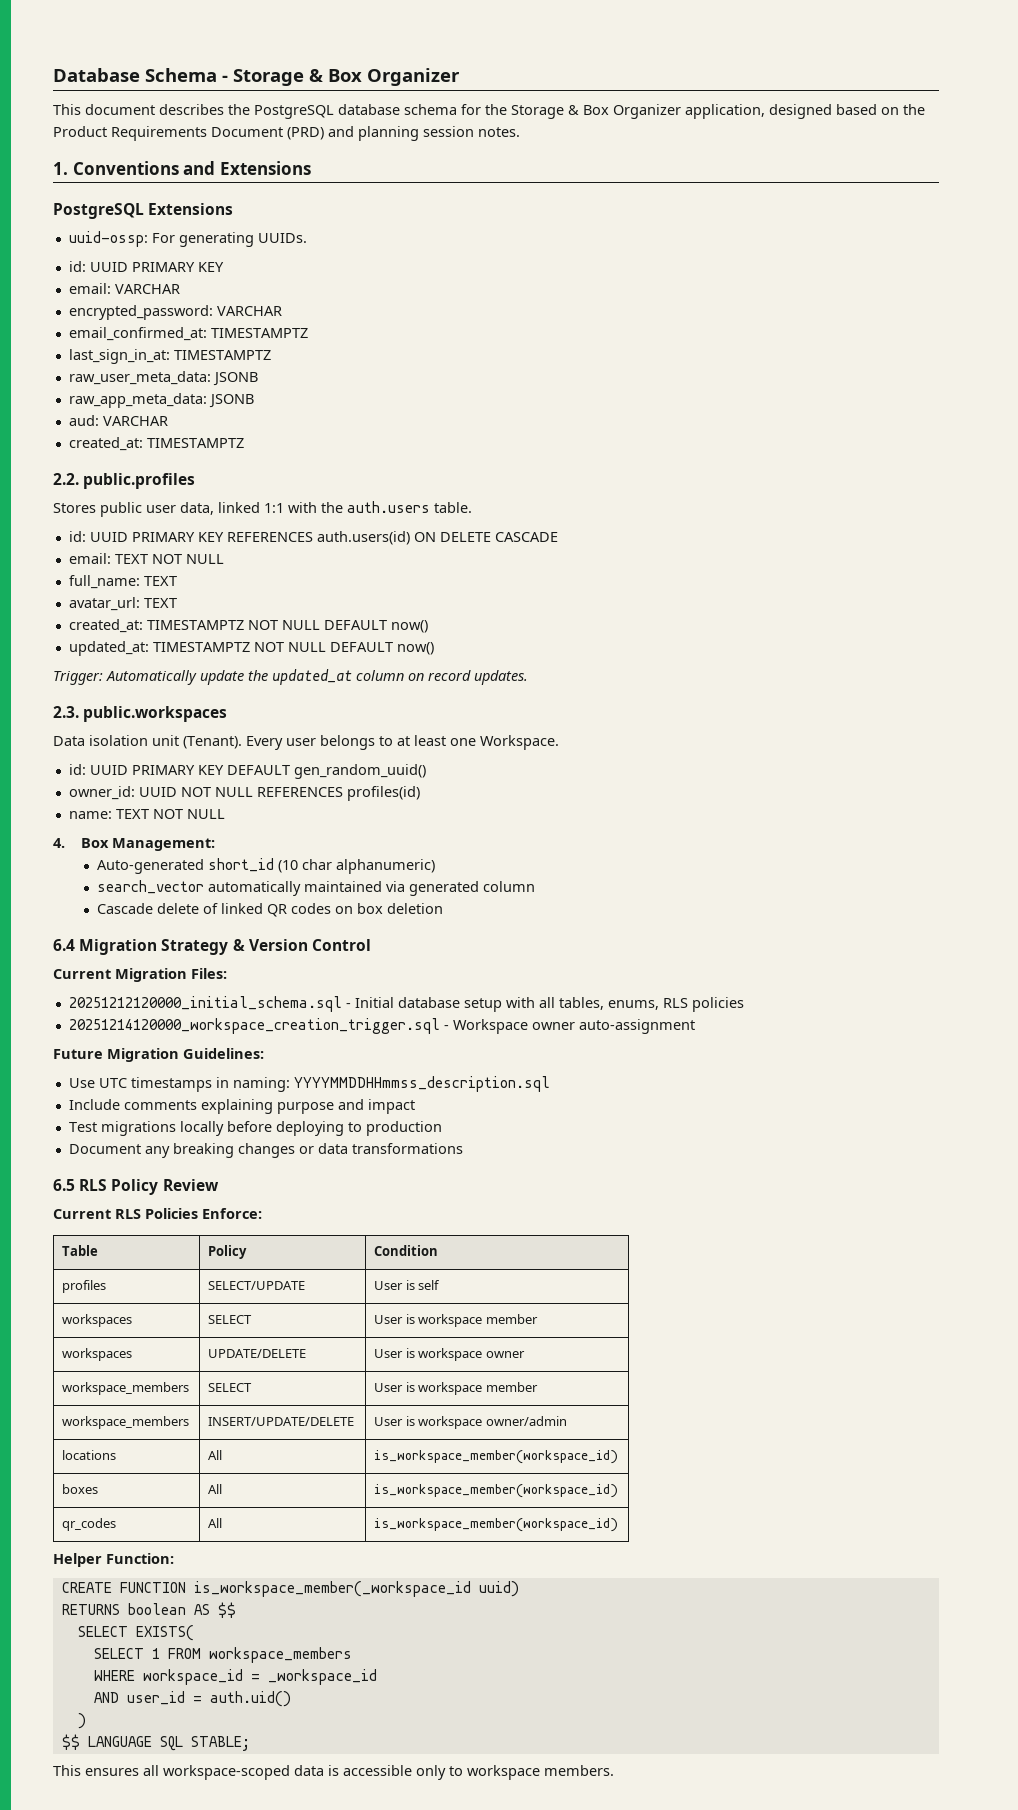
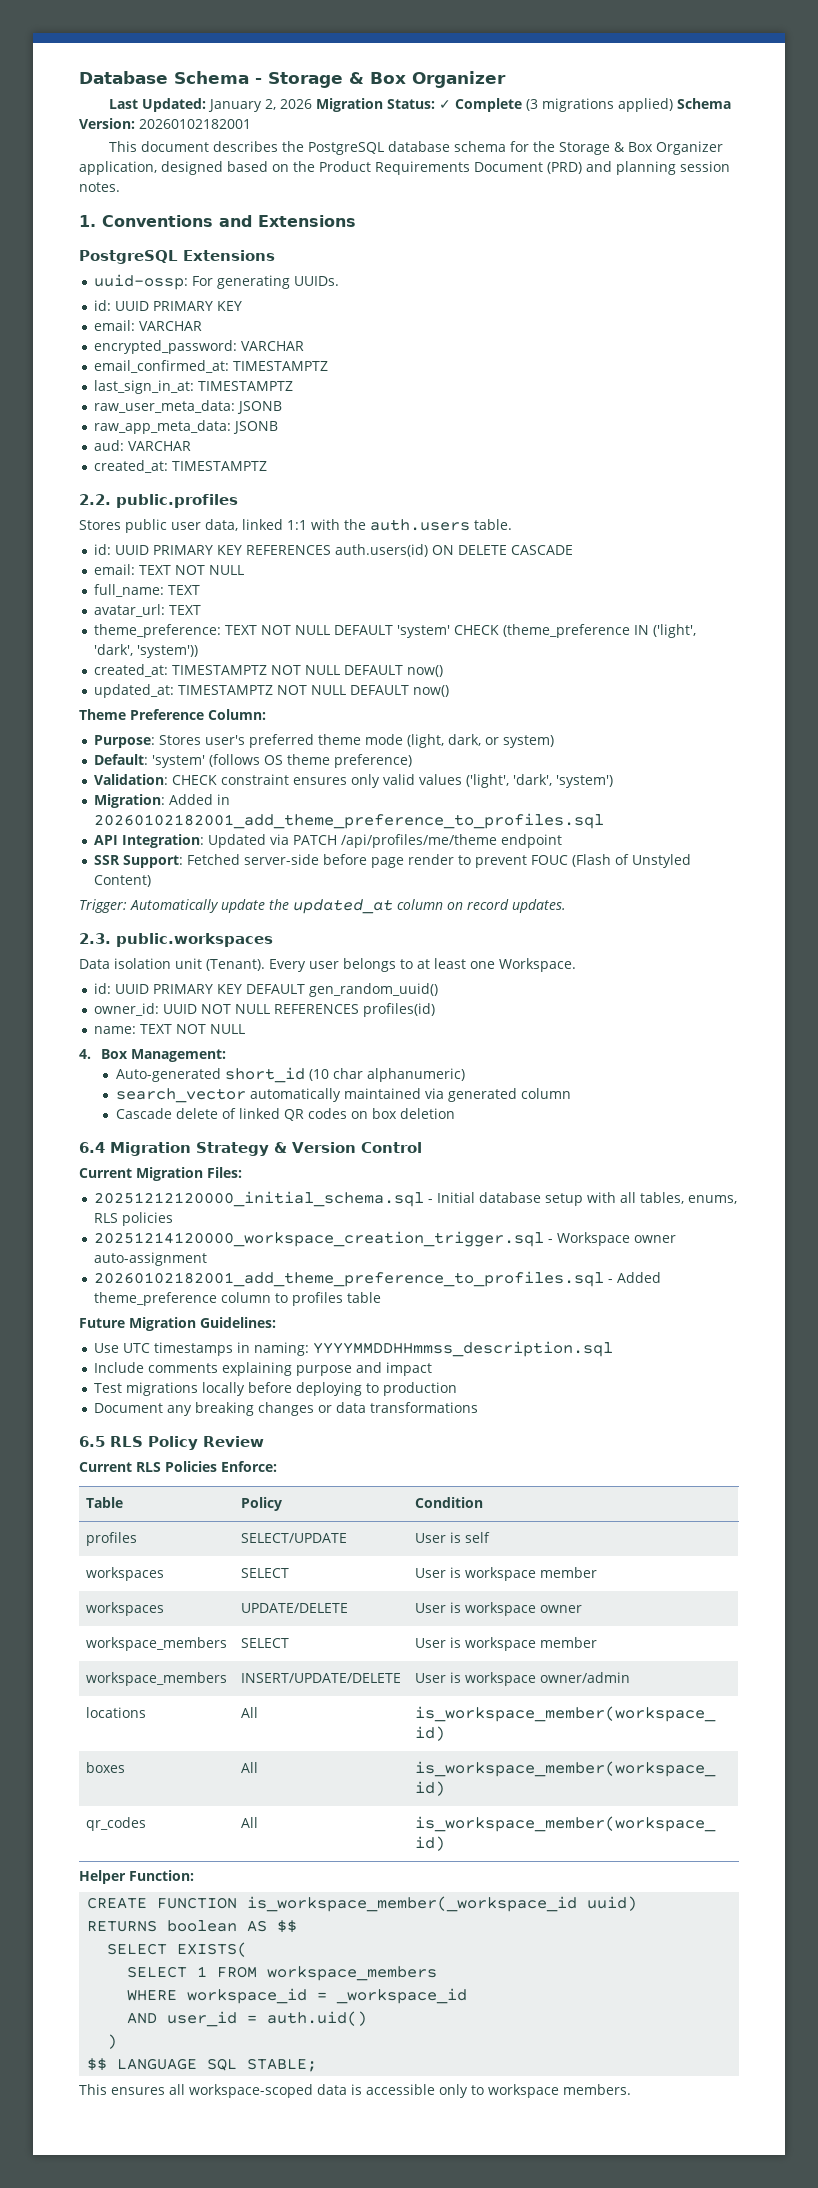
+ Last Updated: January 2, 2026 Migration Status: ✓ Complete (3 migrations applied) Schema Version: 20260102182001
+ theme_preference: TEXT NOT NULL DEFAULT 'system' CHECK (theme_preference IN ('light', 'dark', 'system'))
+ Theme Preference Column:
+ Purpose: Stores user's preferred theme mode (light, dark, or system)
+ Default: 'system' (follows OS theme preference)
+ Validation: CHECK constraint ensures only valid values ('light', 'dark', 'system')
+ Migration: Added in 20260102182001_add_theme_preference_to_profiles.sql
+ API Integration: Updated via PATCH /api/profiles/me/theme endpoint
+ SSR Support: Fetched server-side before page render to prevent FOUC (Flash of Unstyled Content)
+ 20260102182001_add_theme_preference_to_profiles.sql - Added theme_preference column to profiles table

